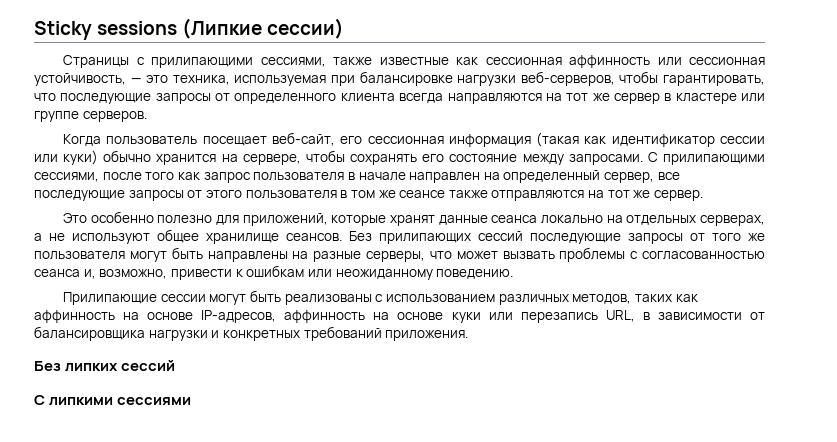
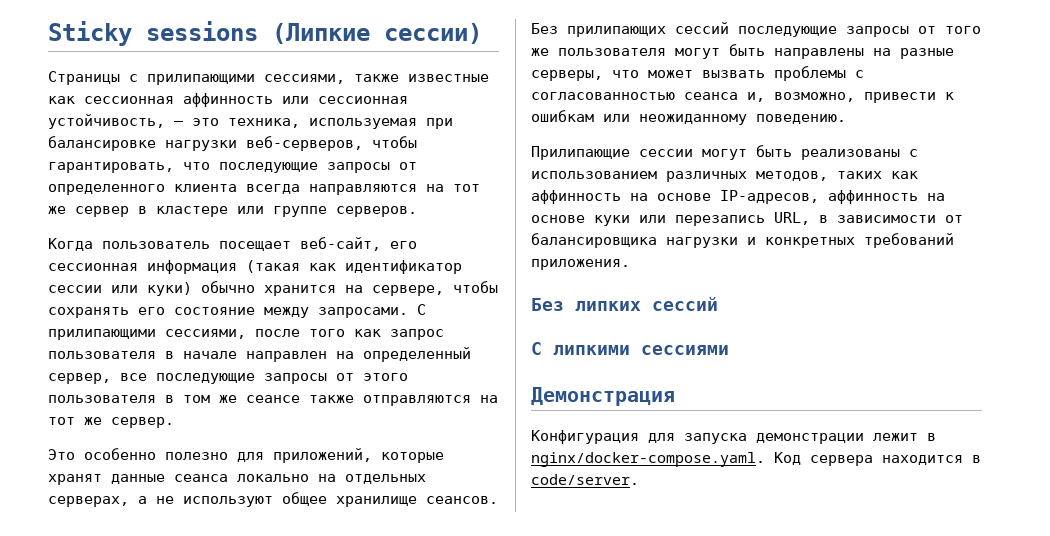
+ Демонстрация
+ Конфигурация для запуска демонстрации лежит в nginx/docker-compose.yaml. Код сервера находится в code/server.

